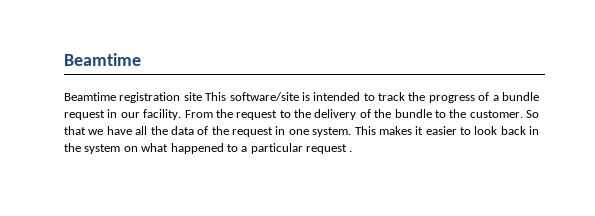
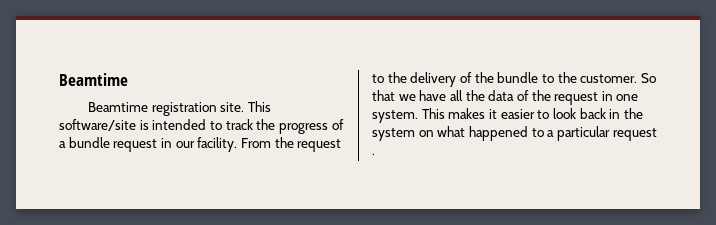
- Beamtime registration site This software/site is intended to track the progress of a bundle request in our facility.
+ Beamtime registration site. This software/site is intended to track the progress of a bundle request in our facility.

